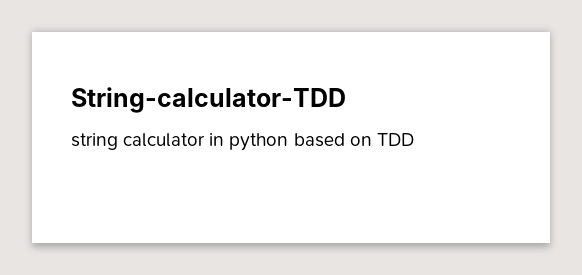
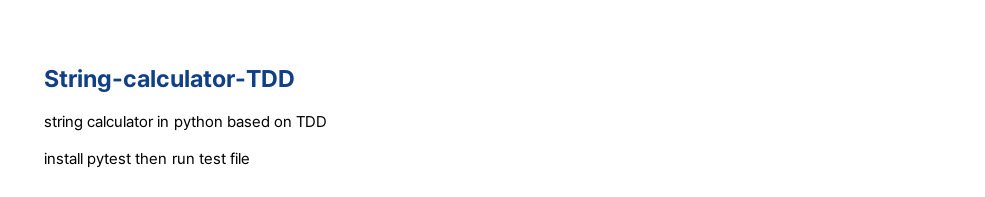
+ install pytest then run test file

